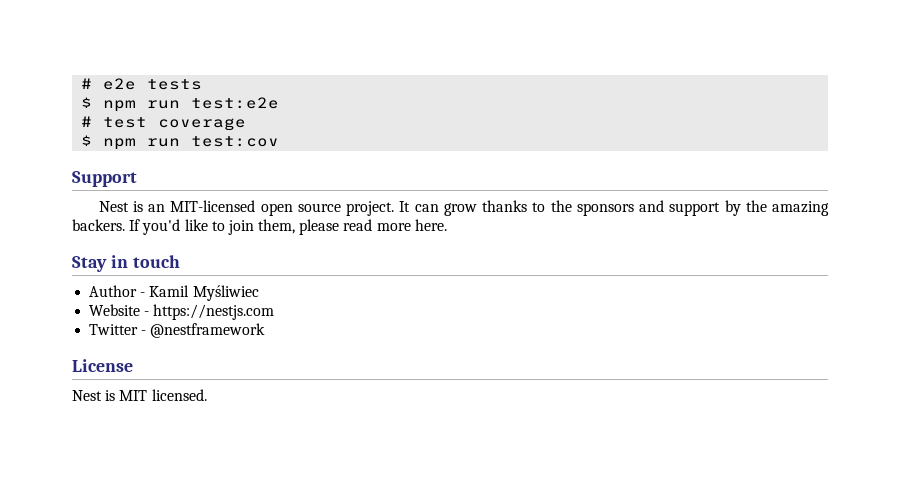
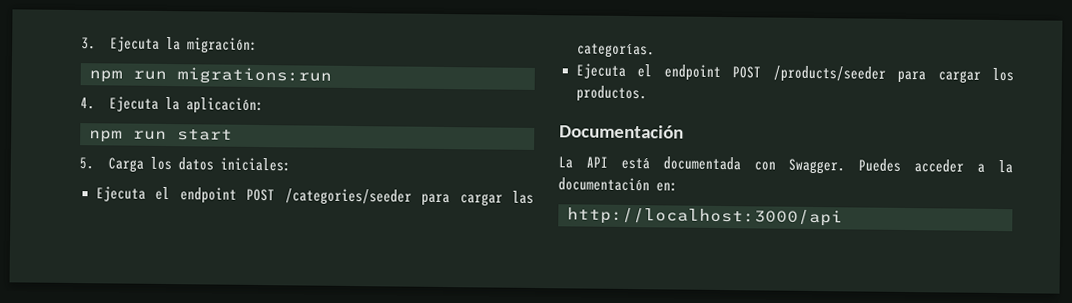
- # e2e tests
- $ npm run test:e2e
- # test coverage
- $ npm run test:cov
- Support
- Nest is an MIT-licensed open source project. It can grow thanks to the sponsors and support by the amazing backers. If you'd like to join them, please read more here.
- Stay in touch
- Author - Kamil Myśliwiec
- Website - https://nestjs.com
- Twitter - @nestframework
- License
- Nest is MIT licensed.
+ 3. Ejecuta la migración:
+ npm run migrations:run
+ 4. Ejecuta la aplicación:
+ npm run start
+ 5. Carga los datos iniciales:
+ Ejecuta el endpoint POST /categories/seeder para cargar las categorías.
+ Ejecuta el endpoint POST /products/seeder para cargar los productos.
+ Documentación
+ La API está documentada con Swagger. Puedes acceder a la documentación en:
+ http://localhost:3000/api

